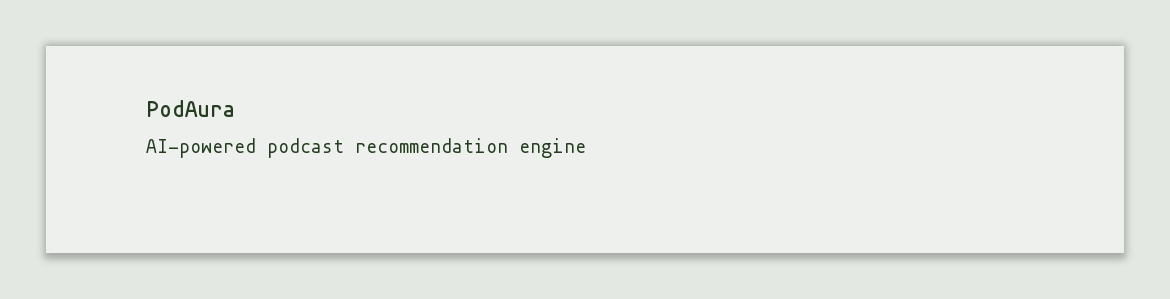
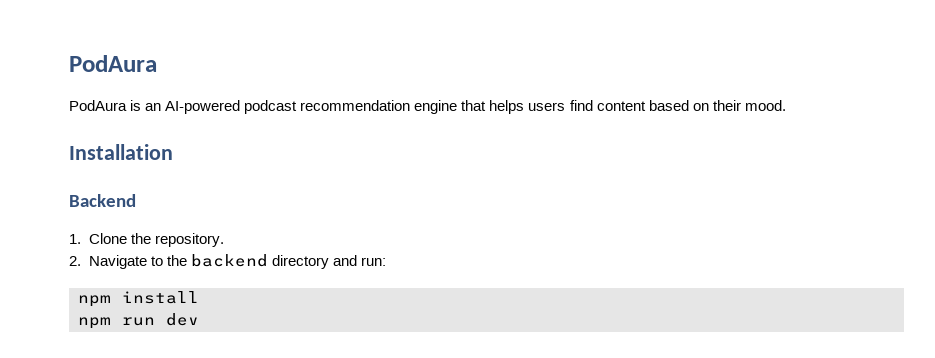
- AI-powered podcast recommendation engine
+ PodAura is an AI-powered podcast recommendation engine that helps users find content based on their mood.
+ Installation
+ Backend
+ 1. Clone the repository.
+ 2. Navigate to the backend directory and run:
+ npm install
+ npm run dev

